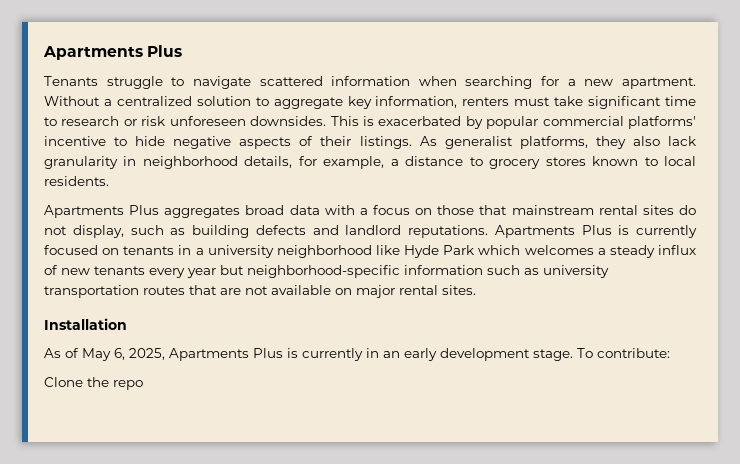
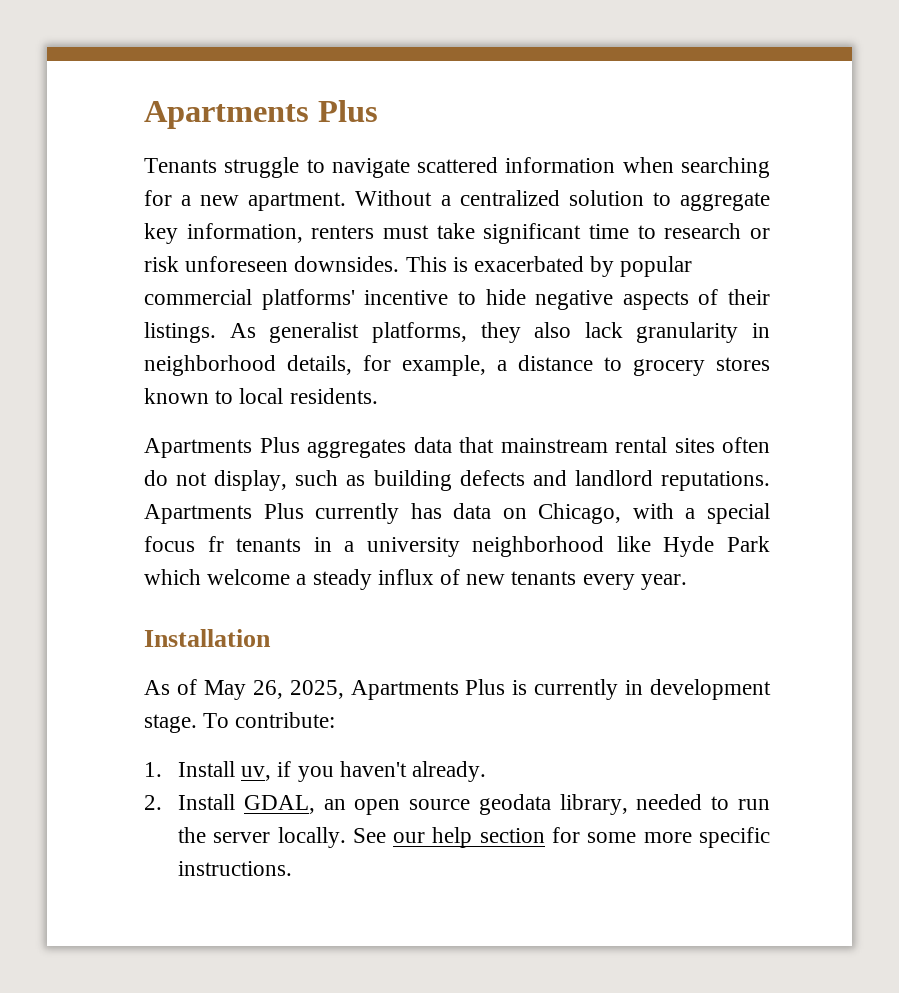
- Apartments Plus aggregates broad data with a focus on those that mainstream rental sites do not display, such as building defects and landlord reputations.
+ Apartments Plus aggregates data that mainstream rental sites often do not display, such as building defects and landlord reputations.
- Apartments Plus is currently focused on tenants in a university neighborhood like Hyde Park which welcomes a steady influx of new tenants every year but neighborhood-specific information such as university transportation routes that are not available on major rental sites.
+ Apartments Plus currently has data on Chicago, with a special focus fr tenants in a university neighborhood like Hyde Park which welcome a steady influx of new tenants every year.
- As of May 6, 2025, Apartments Plus is currently in an early development stage.
+ As of May 26, 2025, Apartments Plus is currently in development stage.
- Clone the repo
+ 1. Install uv, if you haven't already.
+ 2. Install GDAL, an open source geodata library, needed to run the server locally. See our help section for some more specific instructions.

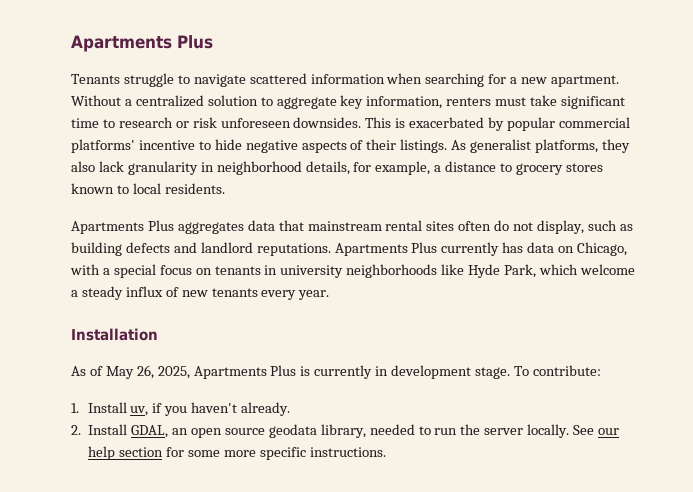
- Apartments Plus currently has data on Chicago, with a special focus fr tenants in a university neighborhood like Hyde Park which welcome a steady influx of new tenants every year.
+ Apartments Plus currently has data on Chicago, with a special focus on tenants in university neighborhoods like Hyde Park, which welcome a steady influx of new tenants every year.

